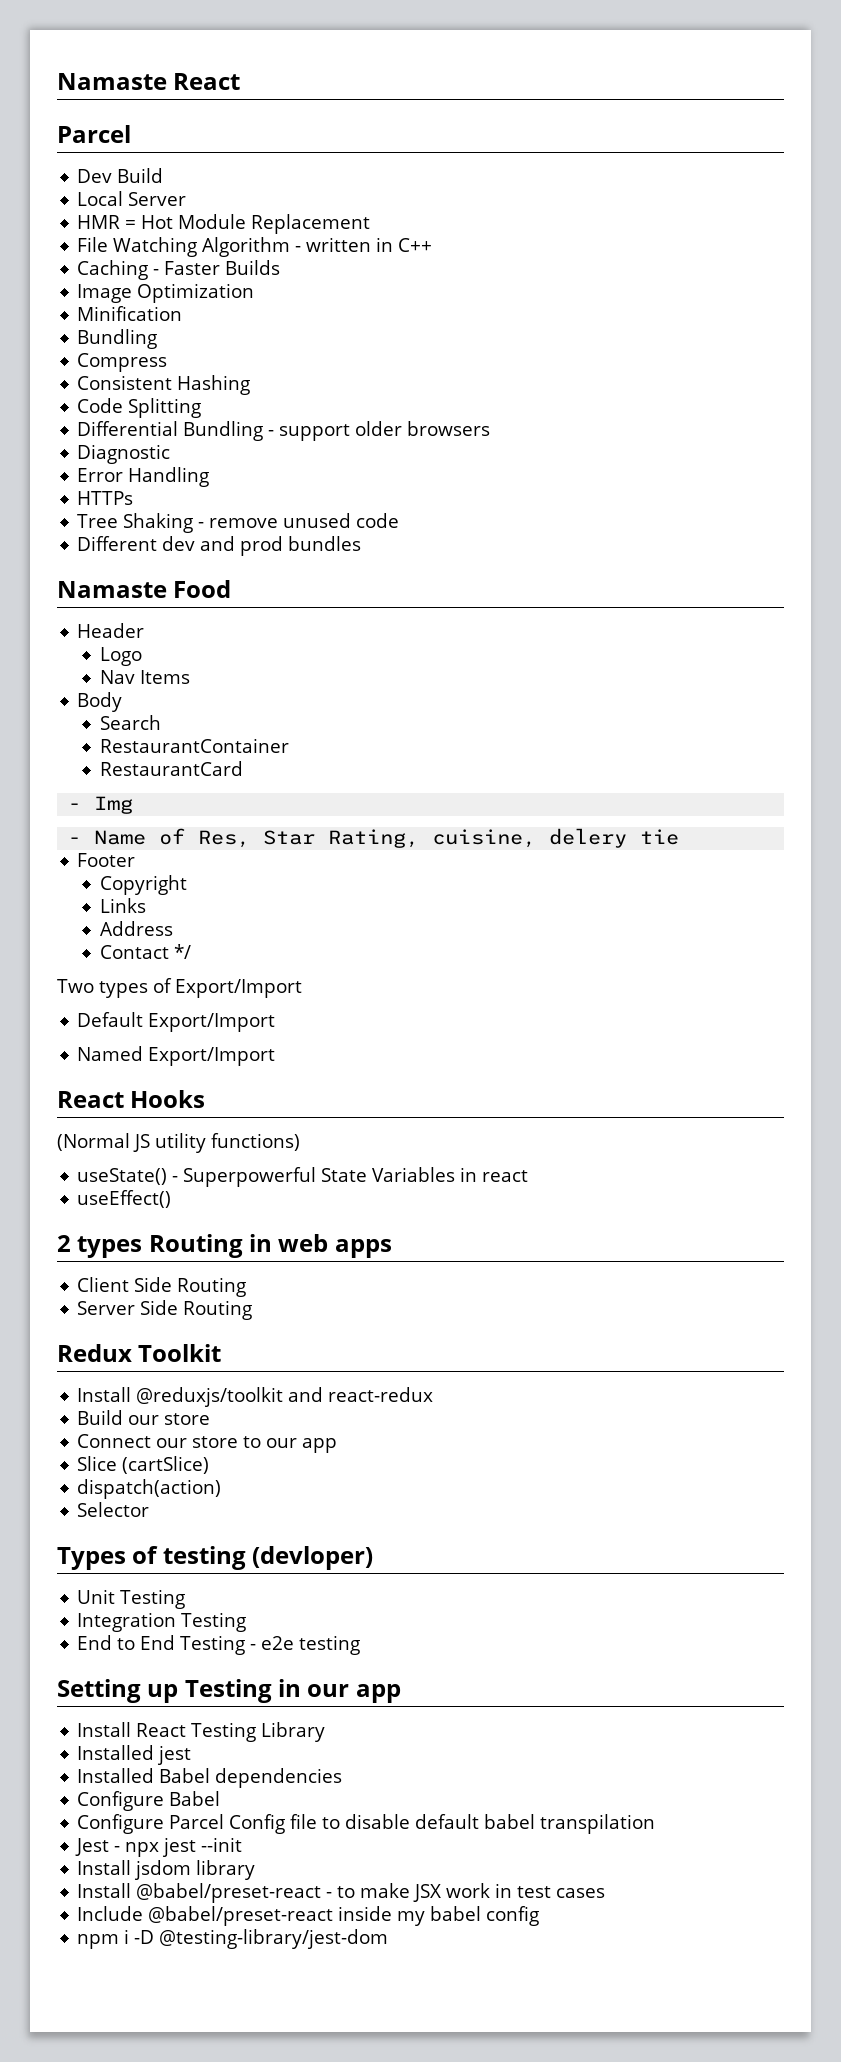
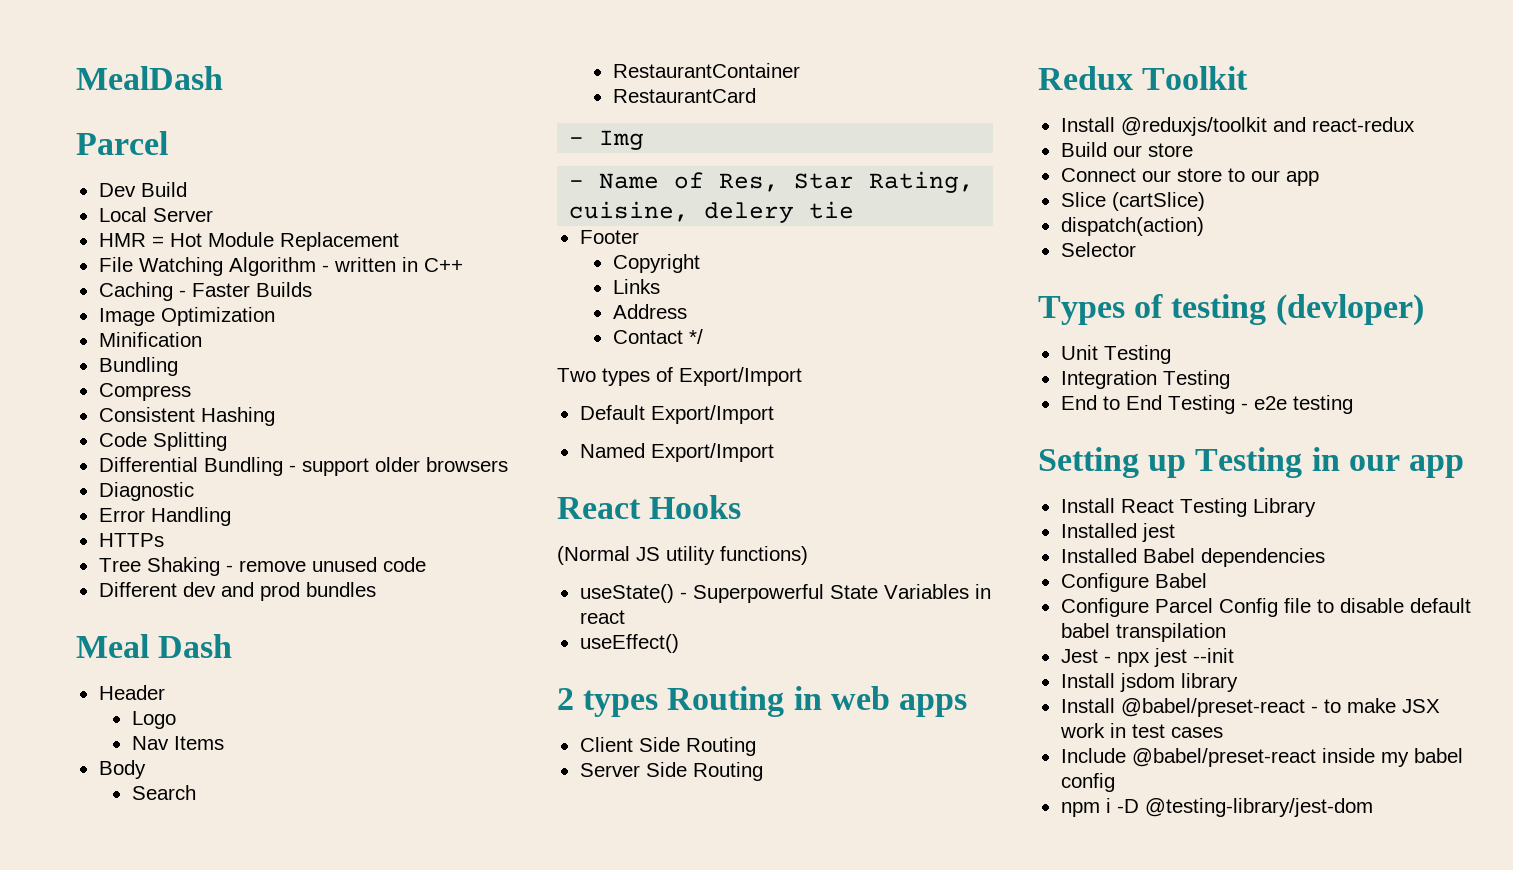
- Namaste React
+ MealDash
- Namaste Food
+ Meal Dash

